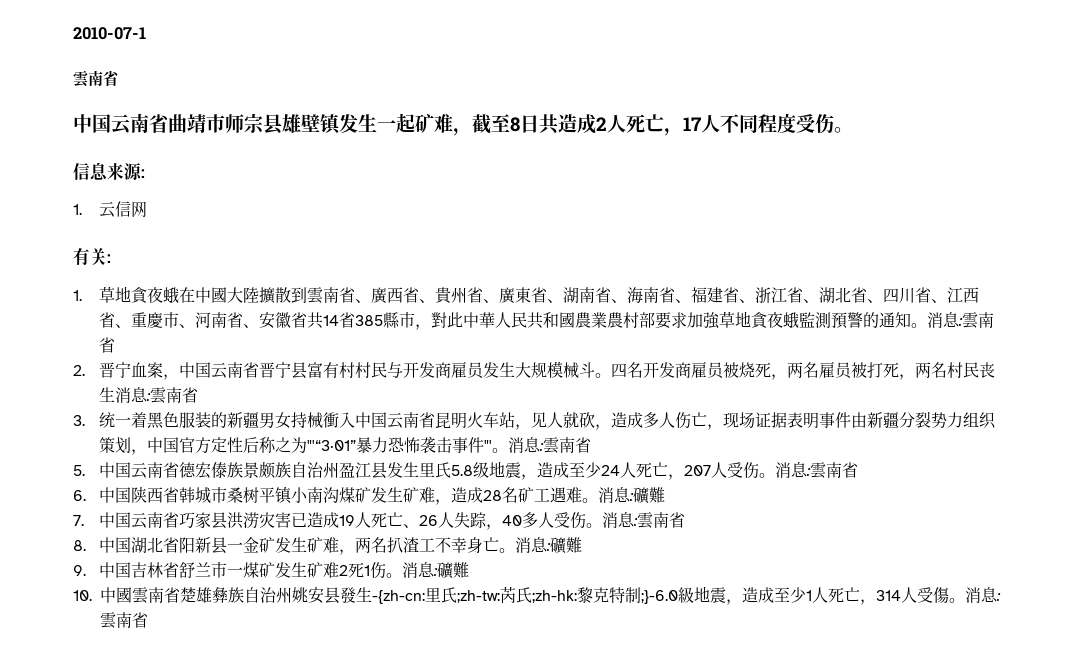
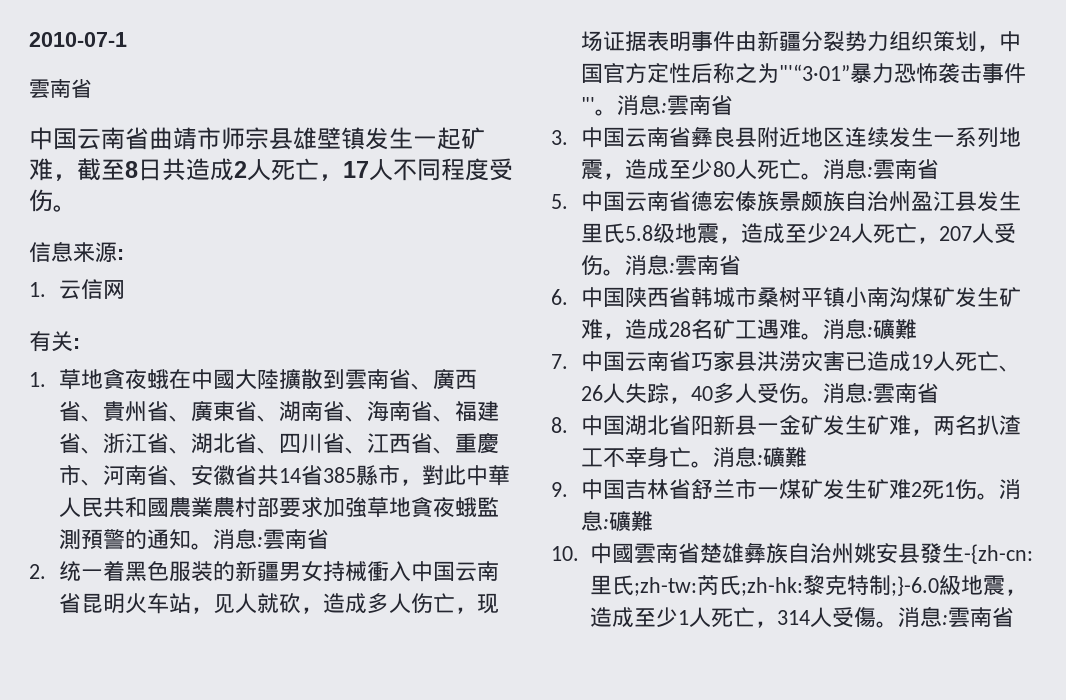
- 2.晋宁血案，中国云南省晋宁县富有村村民与开发商雇员发生大规模械斗。四名开发商雇员被烧死，两名雇员被打死，两名村民丧生消息:雲南省
- 3.统一着黑色服装的新疆男女持械衝入中国云南省昆明火车站，见人就砍，造成多人伤亡，现场证据表明事件由新疆分裂势力组织策划，中国官方定性后称之为"'“3·01”暴力恐怖袭击事件"'。
+ 2.统一着黑色服装的新疆男女持械衝入中国云南省昆明火车站，见人就砍，造成多人伤亡，现场证据表明事件由新疆分裂势力组织策划，中国官方定性后称之为"'“3·01”暴力恐怖袭击事件"'。
+ 3.中国云南省彝良县附近地区连续发生一系列地震，造成至少80人死亡。消息:雲南省

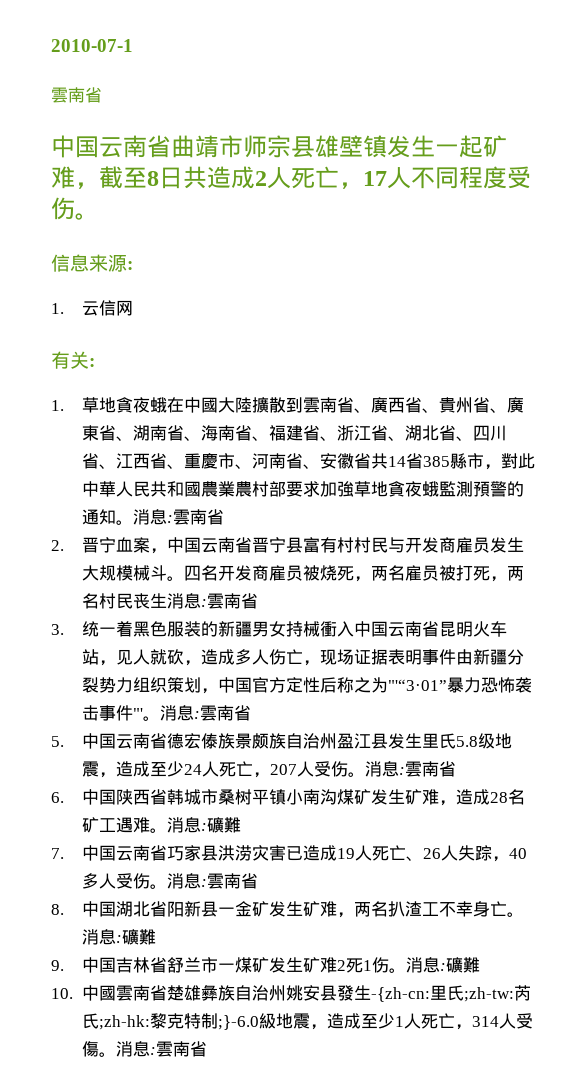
- 2.统一着黑色服装的新疆男女持械衝入中国云南省昆明火车站，见人就砍，造成多人伤亡，现场证据表明事件由新疆分裂势力组织策划，中国官方定性后称之为"'“3·01”暴力恐怖袭击事件"'。
+ 2.晋宁血案，中国云南省晋宁县富有村村民与开发商雇员发生大规模械斗。四名开发商雇员被烧死，两名雇员被打死，两名村民丧生消息:雲南省
+ 3.统一着黑色服装的新疆男女持械衝入中国云南省昆明火车站，见人就砍，造成多人伤亡，现场证据表明事件由新疆分裂势力组织策划，中国官方定性后称之为"'“3·01”暴力恐怖袭击事件"'。
- 3.中国云南省彝良县附近地区连续发生一系列地震，造成至少80人死亡。消息:雲南省

